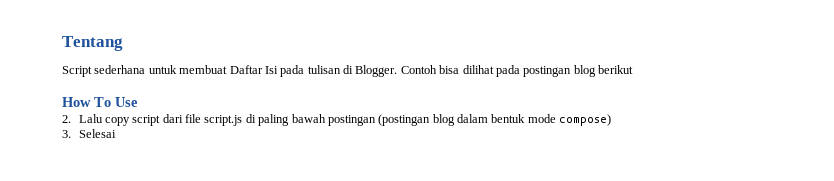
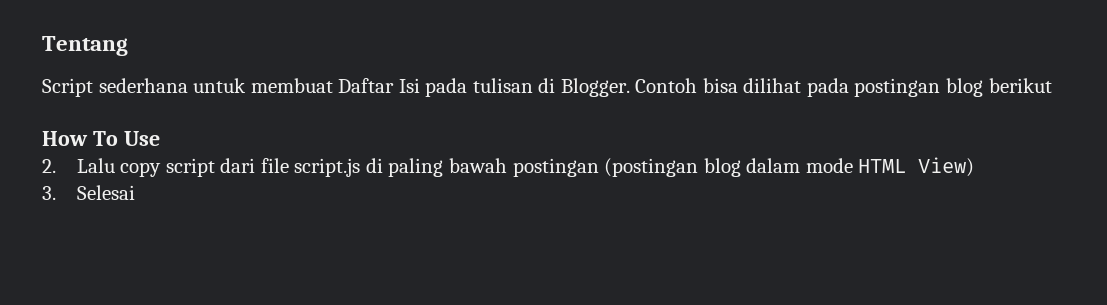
- 2. Lalu copy script dari file script.js di paling bawah postingan (postingan blog dalam bentuk mode compose)
+ 2. Lalu copy script dari file script.js di paling bawah postingan (postingan blog dalam mode HTML View)

